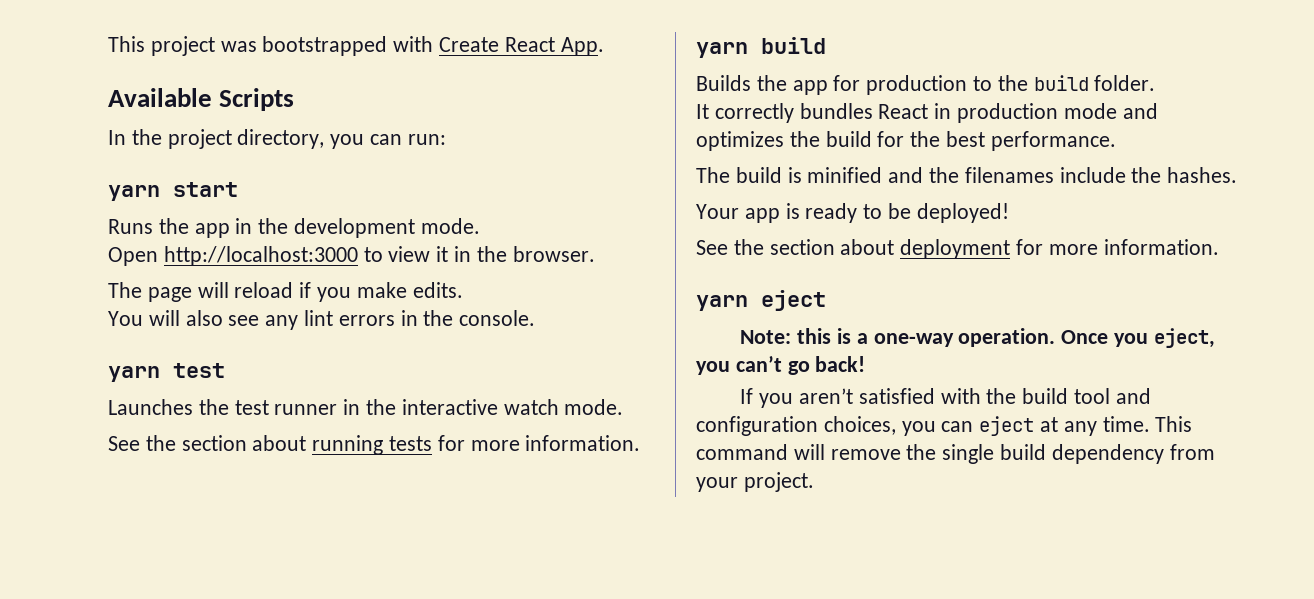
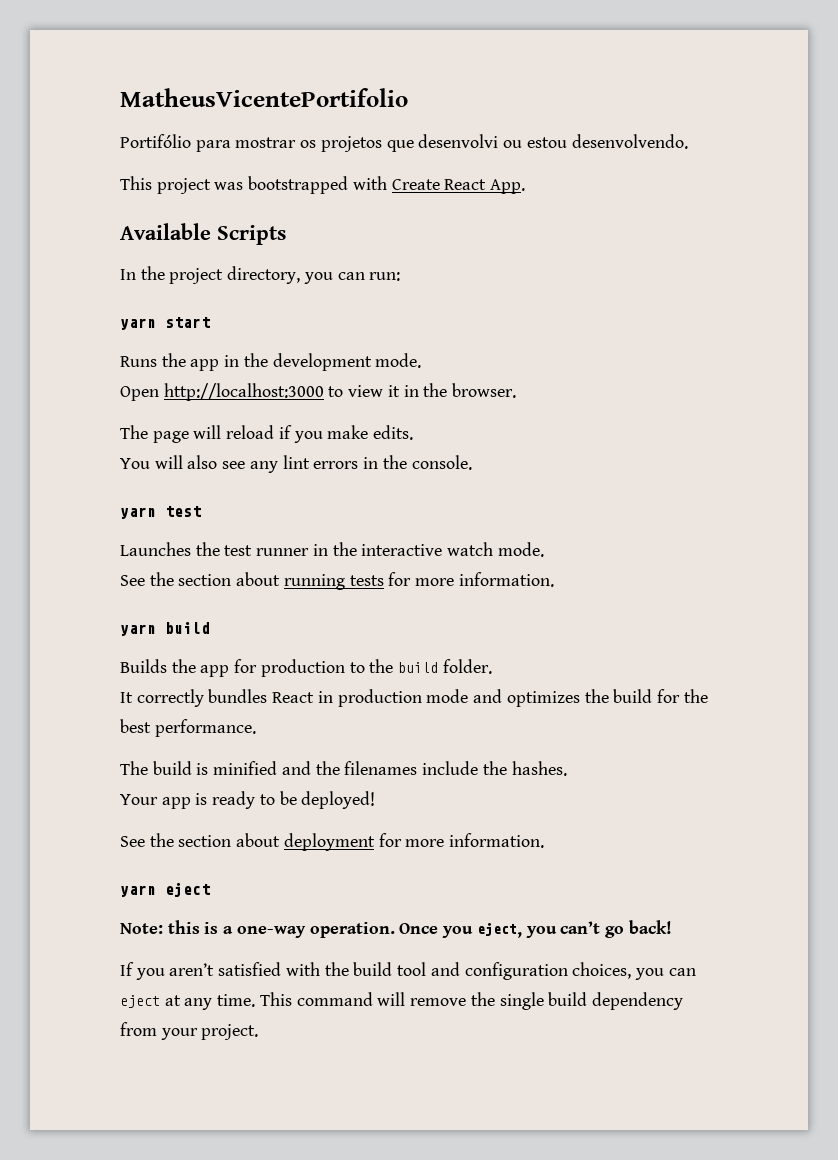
+ MatheusVicentePortifolio
+ Portifólio para mostrar os projetos que desenvolvi ou estou desenvolvendo.

